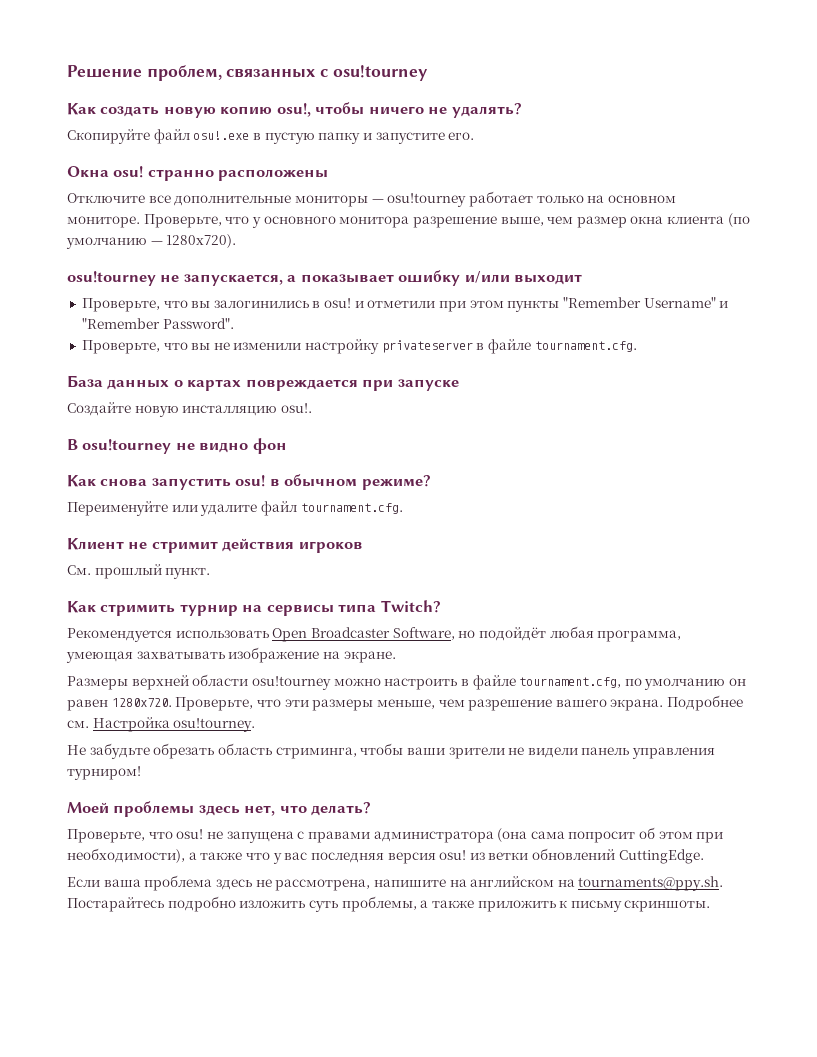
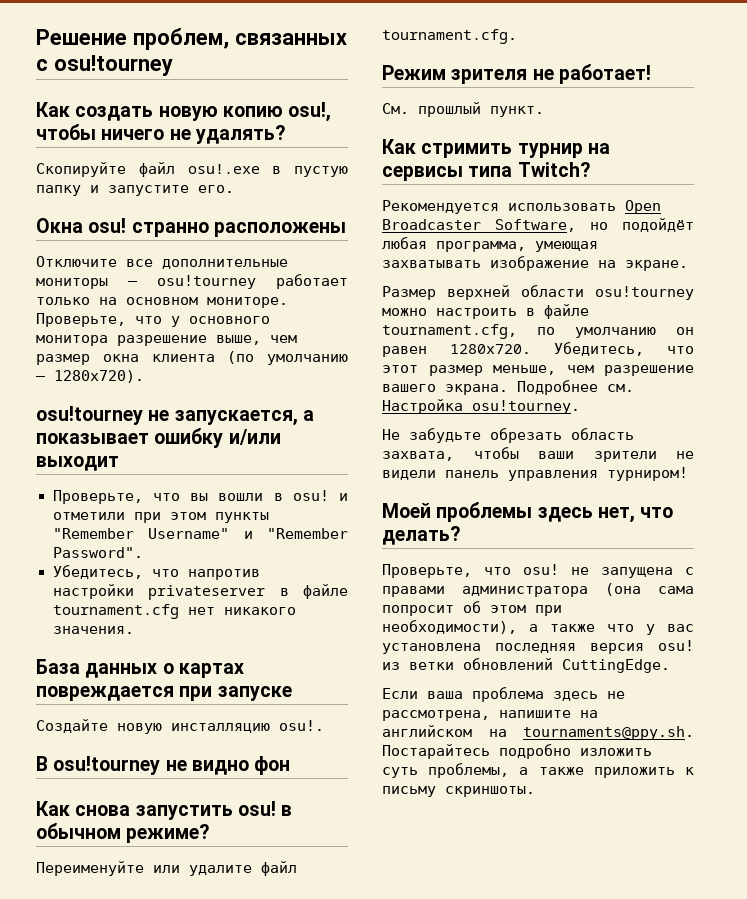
- Проверьте, что вы залогинились в osu! и отметили при этом пункты "Remember Username" и "Remember Password".
+ Проверьте, что вы вошли в osu! и отметили при этом пункты "Remember Username" и "Remember Password".
- Проверьте, что вы не изменили настройку privateserver в файле tournament.cfg.
+ Убедитесь, что напротив настройки privateserver в файле tournament.cfg нет никакого значения.
- Клиент не стримит действия игроков
+ Режим зрителя не работает!
- Размеры верхней области osu!tourney можно настроить в файле tournament.cfg, по умолчанию он равен 1280x720.
+ Размер верхней области osu!tourney можно настроить в файле tournament.cfg, по умолчанию он равен 1280x720.
- Проверьте, что эти размеры меньше, чем разрешение вашего экрана.
+ Убедитесь, что этот размер меньше, чем разрешение вашего экрана.
- Не забудьте обрезать область стриминга, чтобы ваши зрители не видели панель управления турниром!
+ Не забудьте обрезать область захвата, чтобы ваши зрители не видели панель управления турниром!
- Проверьте, что osu! не запущена с правами администратора (она сама попросит об этом при необходимости), а также что у вас последняя версия osu! из ветки обновлений CuttingEdge.
+ Проверьте, что osu! не запущена с правами администратора (она сама попросит об этом при необходимости), а также что у вас установлена последняя версия osu! из ветки обновлений CuttingEdge.

